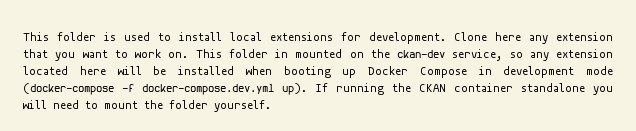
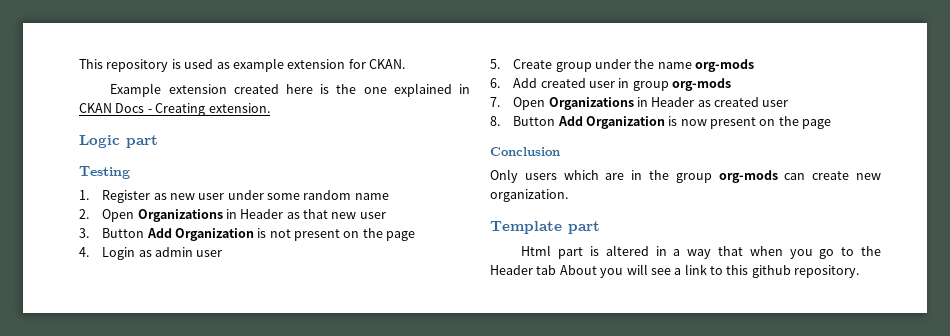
- This folder is used to install local extensions for development. Clone here any extension that you want to work on. This folder in mounted on the ckan-dev service, so any extension located here will be installed when booting up Docker Compose in development mode (docker-compose -f docker-compose.dev.yml up). If running the CKAN container standalone you will need to mount the folder yourself.
+ This repository is used as example extension for CKAN.
+ Example extension created here is the one explained in CKAN Docs - Creating extension.
+ Logic part
+ Testing
+ 1. Register as new user under some random name
+ 2. Open Organizations in Header as that new user
+ 3. Button Add Organization is not present on the page
+ 4. Login as admin user
+ 5. Create group under the name org-mods
+ 6. Add created user in group org-mods
+ 7. Open Organizations in Header as created user
+ 8. Button Add Organization is now present on the page
+ Conclusion
+ Only users which are in the group org-mods can create new organization.
+ Template part
+ Html part is altered in a way that when you go to the Header tab About you will see a link to this github repository.

